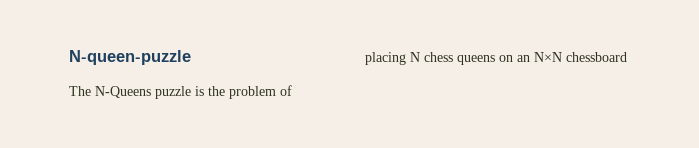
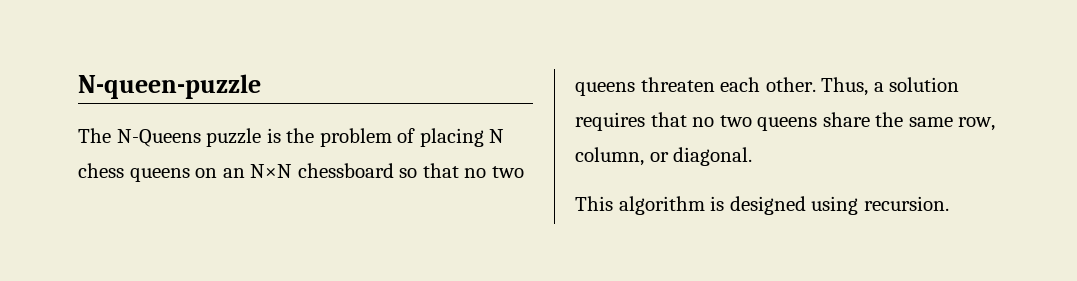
- The N-Queens puzzle is the problem of placing N chess queens on an N×N chessboard
+ The N-Queens puzzle is the problem of placing N chess queens on an N×N chessboard so that no two queens threaten each other. Thus, a solution requires that no two queens share the same row, column, or diagonal.
+ This algorithm is designed using recursion.

